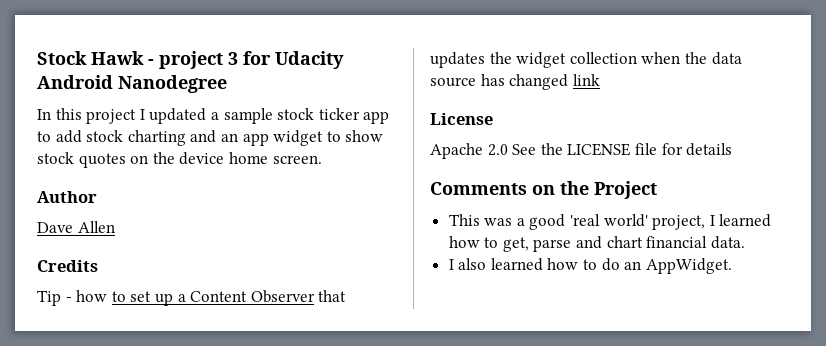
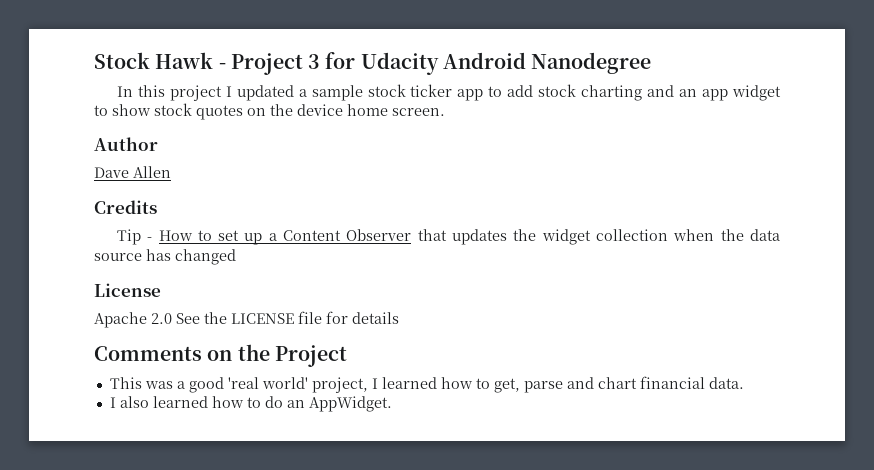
- Stock Hawk - project 3 for Udacity Android Nanodegree
+ Stock Hawk - Project 3 for Udacity Android Nanodegree
- Tip - how to set up a Content Observer that updates the widget collection when the data source has changed link
+ Tip - How to set up a Content Observer that updates the widget collection when the data source has changed

